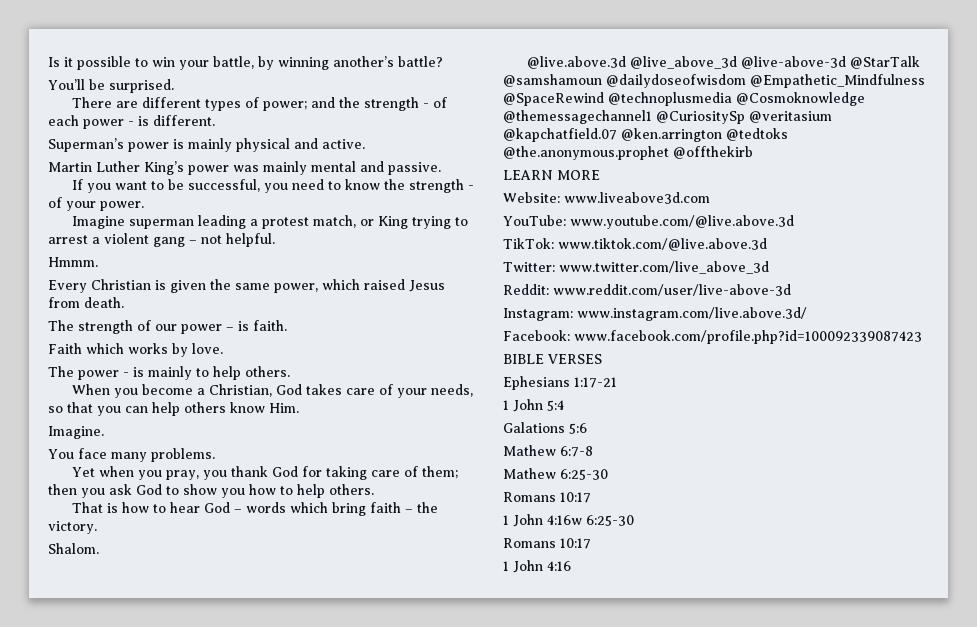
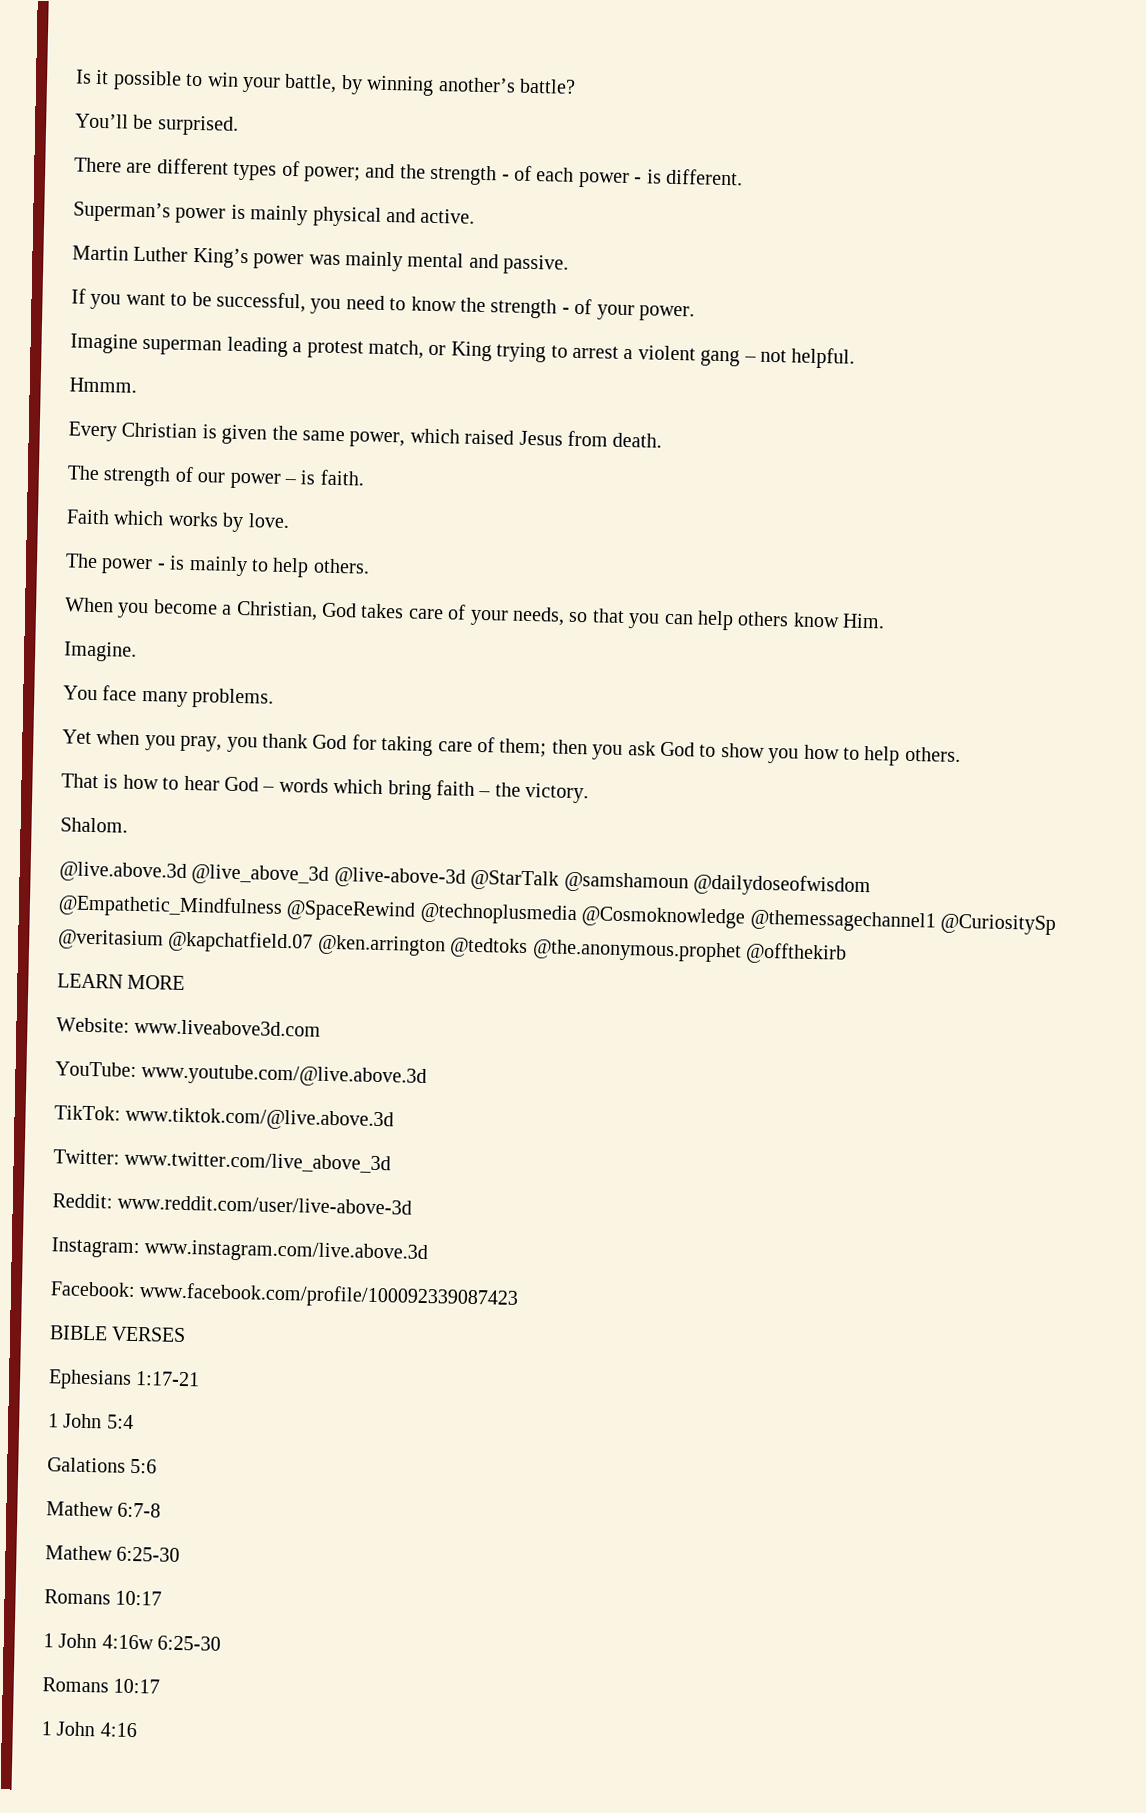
- Instagram: www.instagram.com/live.above.3d/
+ Instagram: www.instagram.com/live.above.3d
- Facebook: www.facebook.com/profile.php?id=100092339087423
+ Facebook: www.facebook.com/profile/100092339087423

